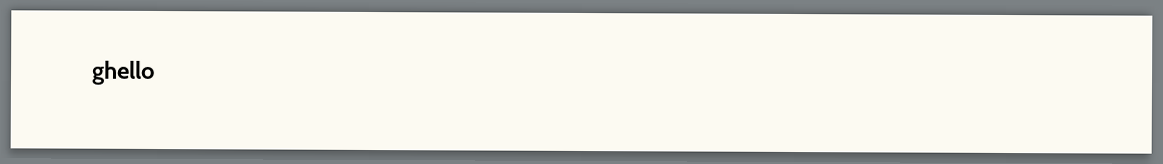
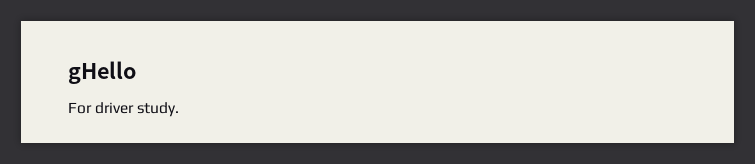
- ghello
+ gHello
+ For driver study.

